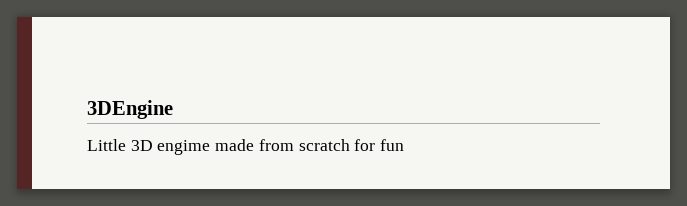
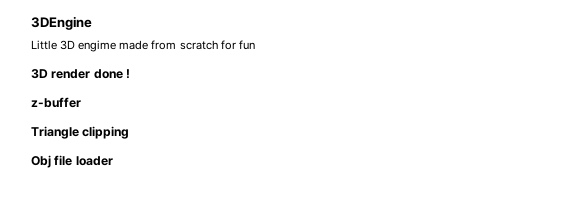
+ 3D render done !
+ z-buffer
+ Triangle clipping
+ Obj file loader

